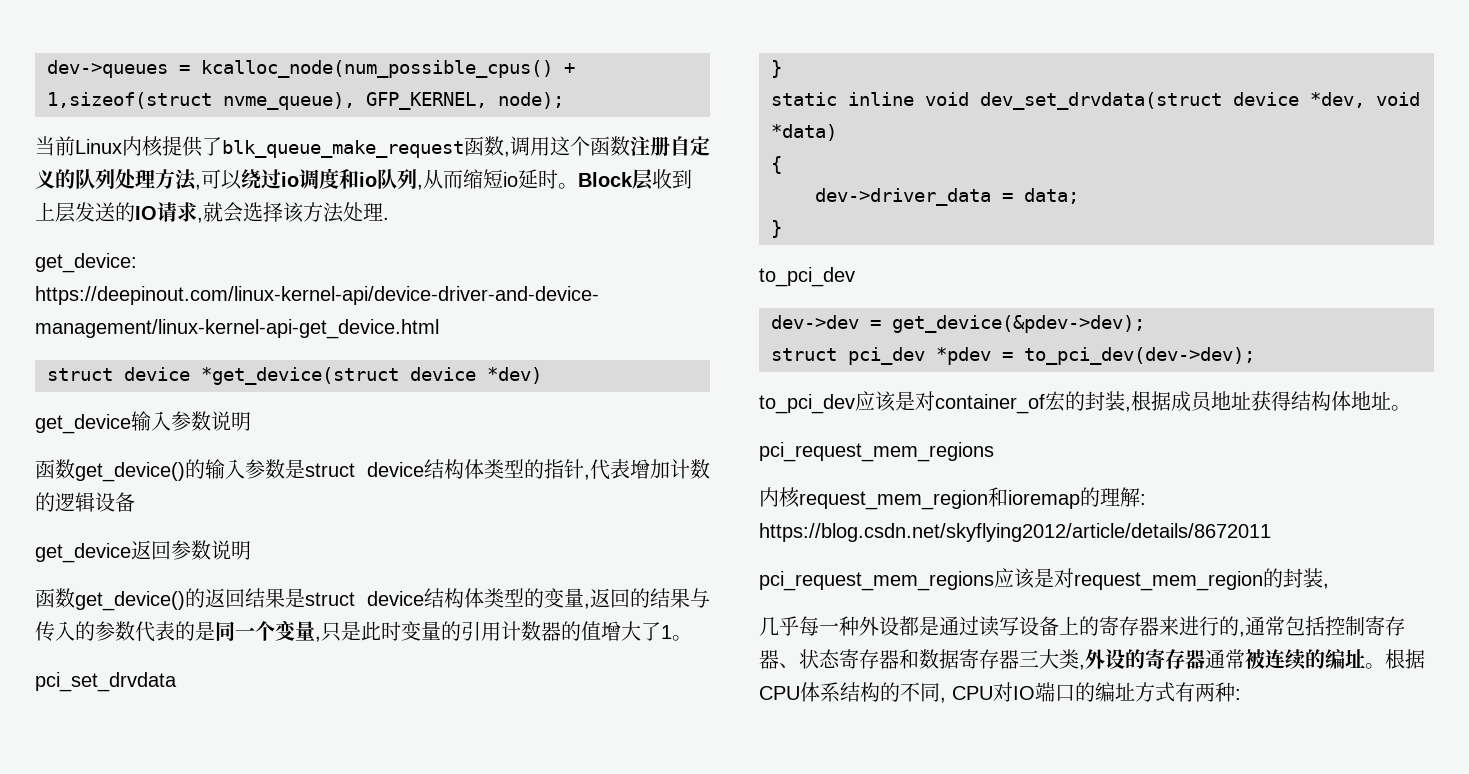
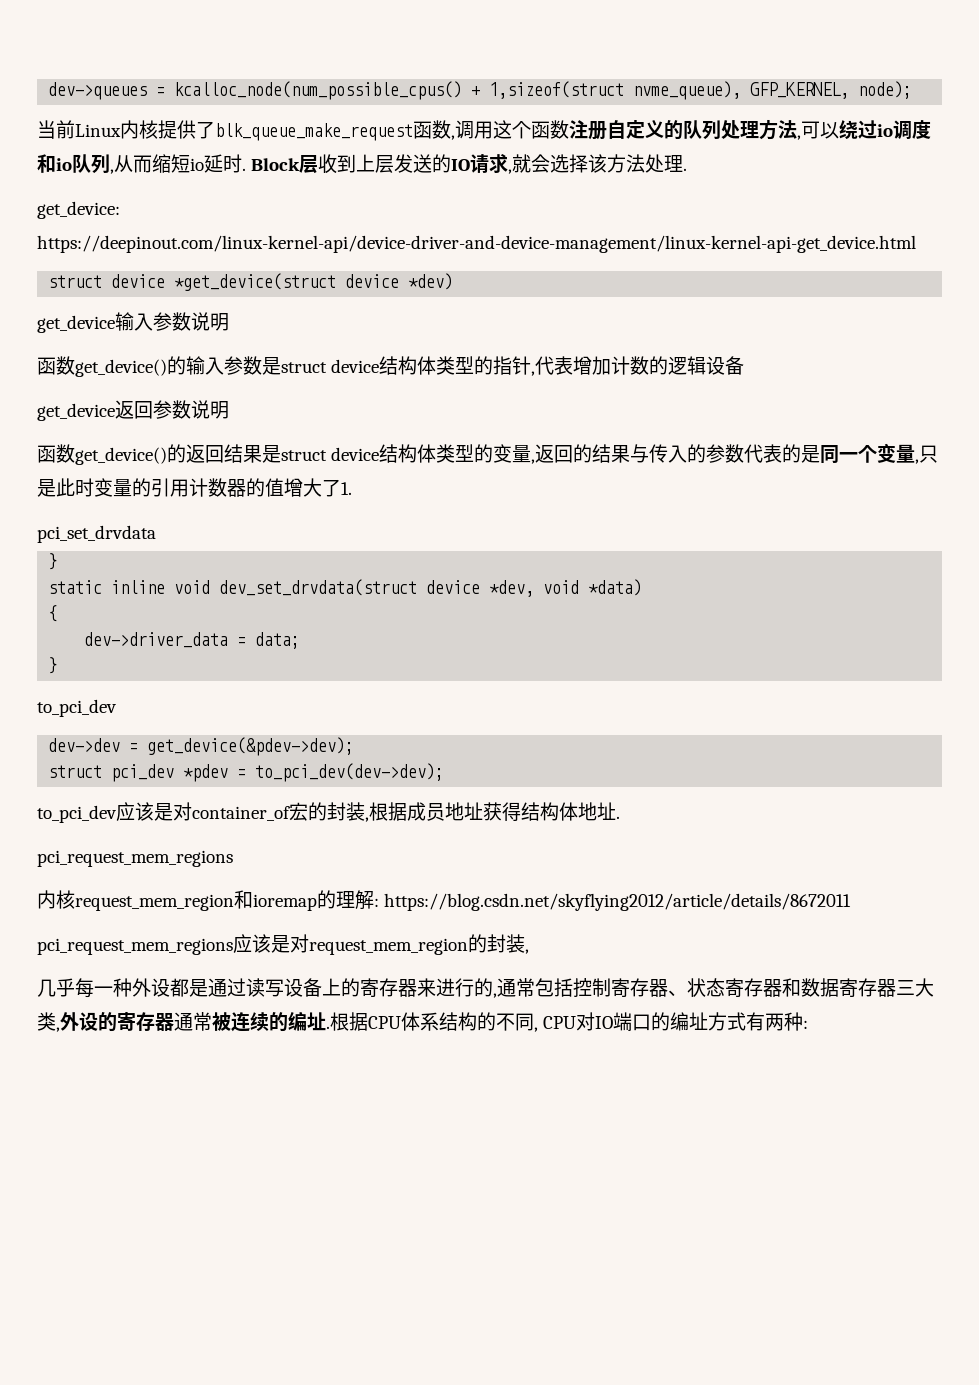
- 当前Linux内核提供了blk_queue_make_request函数,调用这个函数注册自定义的队列处理方法,可以绕过io调度和io队列,从而缩短io延时。
+ 当前Linux内核提供了blk_queue_make_request函数,调用这个函数注册自定义的队列处理方法,可以绕过io调度和io队列,从而缩短io延时.
- 函数get_device()的返回结果是struct device结构体类型的变量,返回的结果与传入的参数代表的是同一个变量,只是此时变量的引用计数器的值增大了1。
+ 函数get_device()的返回结果是struct device结构体类型的变量,返回的结果与传入的参数代表的是同一个变量,只是此时变量的引用计数器的值增大了1.
- to_pci_dev应该是对container_of宏的封装,根据成员地址获得结构体地址。
+ to_pci_dev应该是对container_of宏的封装,根据成员地址获得结构体地址.
- 几乎每一种外设都是通过读写设备上的寄存器来进行的,通常包括控制寄存器、状态寄存器和数据寄存器三大类,外设的寄存器通常被连续的编址。
+ 几乎每一种外设都是通过读写设备上的寄存器来进行的,通常包括控制寄存器、状态寄存器和数据寄存器三大类,外设的寄存器通常被连续的编址.

